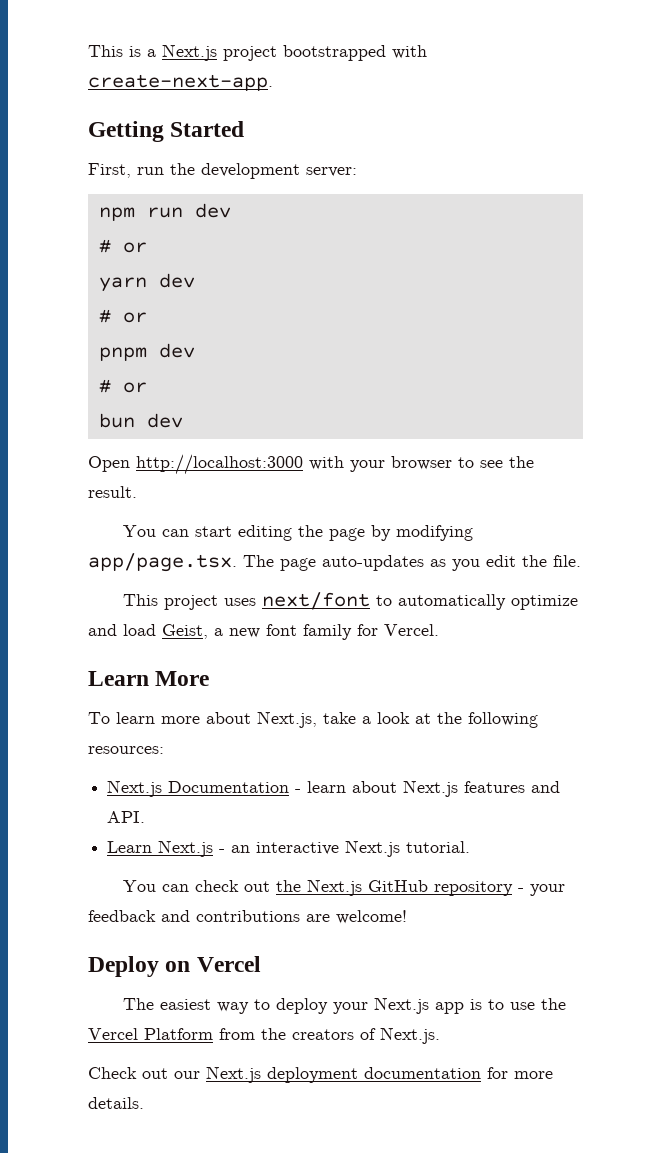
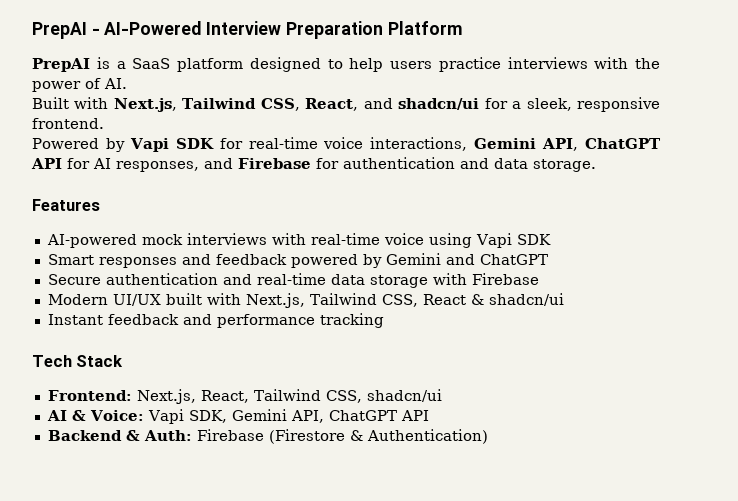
- This is a Next.js project bootstrapped with create-next-app.
- Getting Started
- First, run the development server:
- npm run dev
- # or
- yarn dev
- # or
- pnpm dev
- # or
- bun dev
- Open http://localhost:3000 with your browser to see the result.
- You can start editing the page by modifying app/page.tsx. The page auto-updates as you edit the file.
- This project uses next/font to automatically optimize and load Geist, a new font family for Vercel.
- Learn More
- To learn more about Next.js, take a look at the following resources:
- Next.js Documentation - learn about Next.js features and API.
- Learn Next.js - an interactive Next.js tutorial.
- You can check out the Next.js GitHub repository - your feedback and contributions are welcome!
- Deploy on Vercel
- The easiest way to deploy your Next.js app is to use the Vercel Platform from the creators of Next.js.
- Check out our Next.js deployment documentation for more details.
+ PrepAI - AI-Powered Interview Preparation Platform
+ PrepAI is a SaaS platform designed to help users practice interviews with the power of AI.
+ Built with Next.js, Tailwind CSS, React, and shadcn/ui for a sleek, responsive frontend.
+ Powered by Vapi SDK for real-time voice interactions, Gemini API, ChatGPT API for AI responses, and Firebase for authentication and data storage.
+ Features
+ AI-powered mock interviews with real-time voice using Vapi SDK
+ Smart responses and feedback powered by Gemini and ChatGPT
+ Secure authentication and real-time data storage with Firebase
+ Modern UI/UX built with Next.js, Tailwind CSS, React & shadcn/ui
+ Instant feedback and performance tracking
+ Tech Stack
+ Frontend: Next.js, React, Tailwind CSS, shadcn/ui
+ AI & Voice: Vapi SDK, Gemini API, ChatGPT API
+ Backend & Auth: Firebase (Firestore & Authentication)

